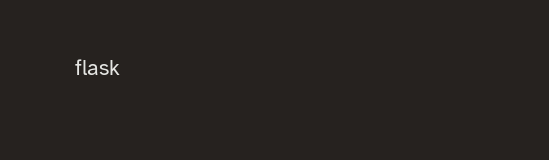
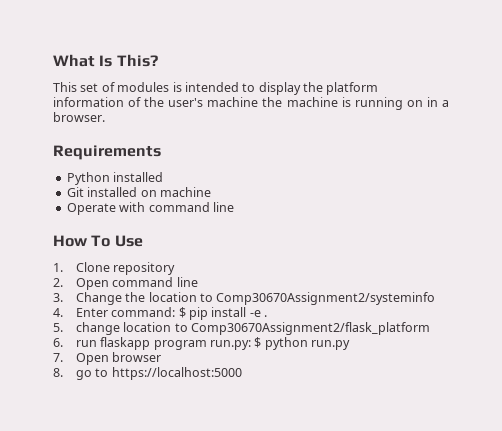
- flask
+ What Is This?
+ This set of modules is intended to display the platform information of the user's machine the machine is running on in a browser.
+ Requirements
+ Python installed
+ Git installed on machine
+ Operate with command line
+ How To Use
+ 1. Clone repository
+ 2. Open command line
+ 3. Change the location to Comp30670Assignment2/systeminfo
+ 4. Enter command: $ pip install -e .
+ 5. change location to Comp30670Assignment2/flask_platform
+ 6. run flaskapp program run.py: $ python run.py
+ 7. Open browser
+ 8. go to https://localhost:5000

